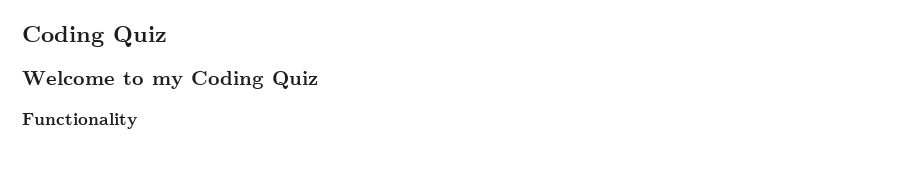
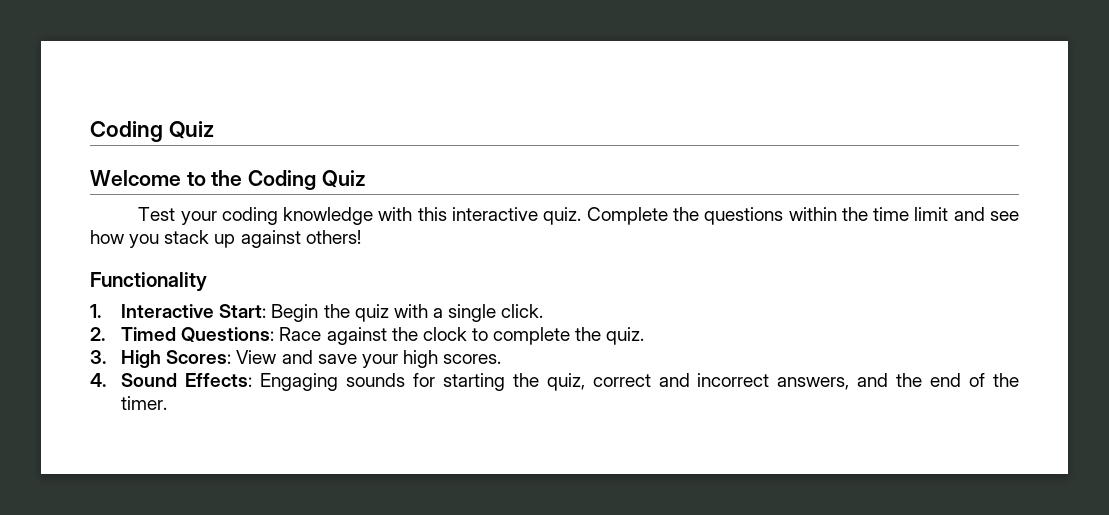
- Welcome to my Coding Quiz
+ Welcome to the Coding Quiz
+ Test your coding knowledge with this interactive quiz. Complete the questions within the time limit and see how you stack up against others!
  Functionality
+ 1. Interactive Start: Begin the quiz with a single click.
+ 2. Timed Questions: Race against the clock to complete the quiz.
+ 3. High Scores: View and save your high scores.
+ 4. Sound Effects: Engaging sounds for starting the quiz, correct and incorrect answers, and the end of the timer.

